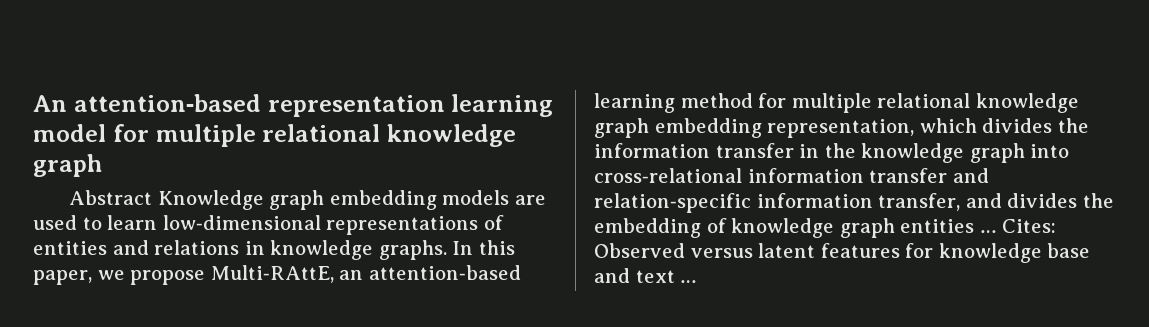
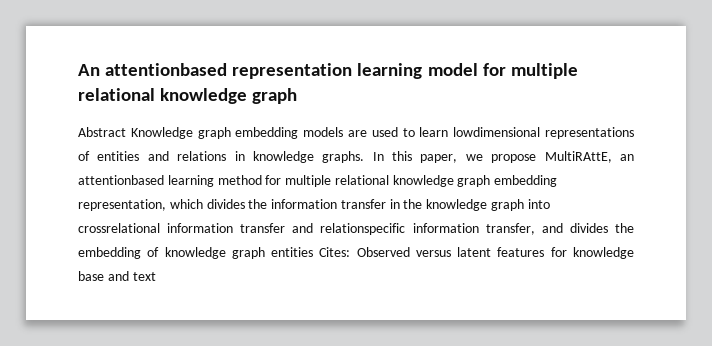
- An attention‐based representation learning model for multiple relational knowledge graph
+ An attentionbased representation learning model for multiple relational knowledge graph
- Abstract Knowledge graph embedding models are used to learn low‐dimensional representations of entities and relations in knowledge graphs.
+ Abstract Knowledge graph embedding models are used to learn lowdimensional representations of entities and relations in knowledge graphs.
- In this paper, we propose Multi‐RAttE, an attention‐based learning method for multiple relational knowledge graph embedding representation, which divides the information transfer in the knowledge graph into cross‐relational information transfer and relation‐specific information transfer, and divides the embedding of knowledge graph entities … Cites: Observed versus latent features for knowledge base and text …
+ In this paper, we propose MultiRAttE, an attentionbased learning method for multiple relational knowledge graph embedding representation, which divides the information transfer in the knowledge graph into crossrelational information transfer and relationspecific information transfer, and divides the embedding of knowledge graph entities Cites: Observed versus latent features for knowledge base and text

